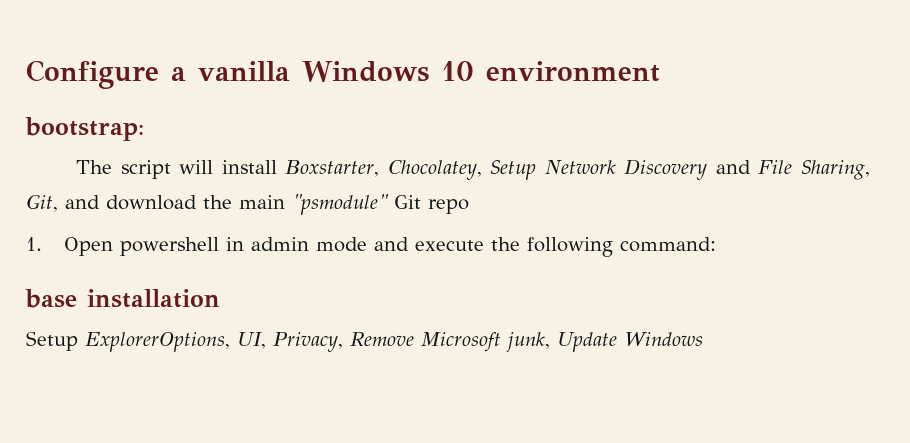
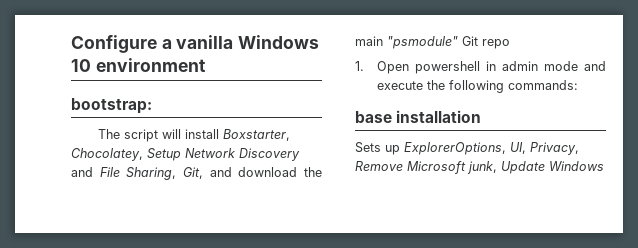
- 1. Open powershell in admin mode and execute the following command:
+ 1. Open powershell in admin mode and execute the following commands:
- Setup ExplorerOptions, UI, Privacy, Remove Microsoft junk, Update Windows
+ Sets up ExplorerOptions, UI, Privacy, Remove Microsoft junk, Update Windows

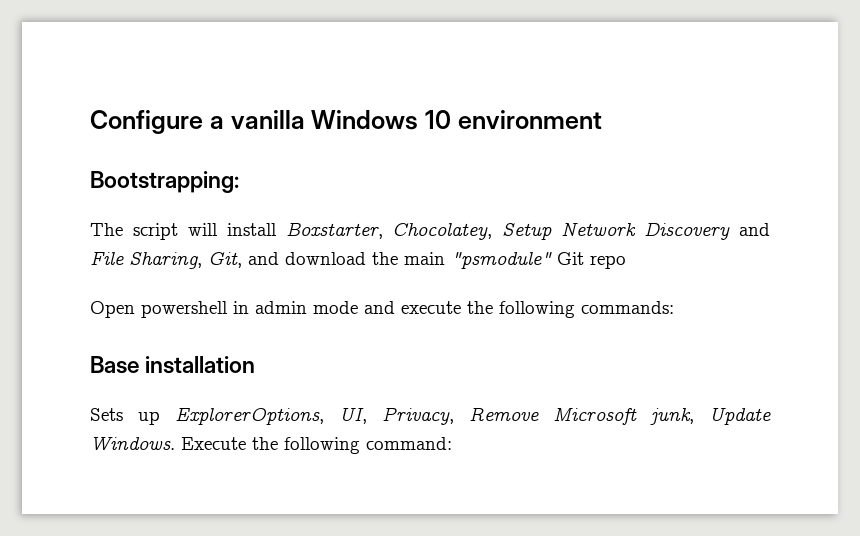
- bootstrap:
+ Bootstrapping:
- 1. Open powershell in admin mode and execute the following commands:
+ Open powershell in admin mode and execute the following commands:
- base installation
+ Base installation
- Sets up ExplorerOptions, UI, Privacy, Remove Microsoft junk, Update Windows
+ Sets up ExplorerOptions, UI, Privacy, Remove Microsoft junk, Update Windows. Execute the following command:

